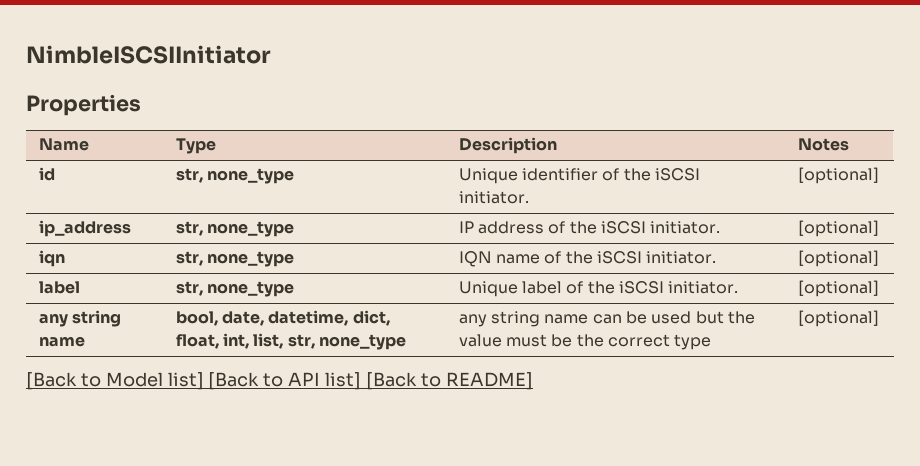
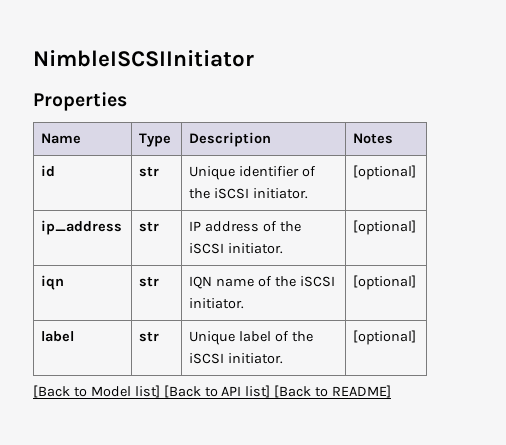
- id | str, none_type | Unique identifier of the iSCSI initiator. | [optional]
+ id | str | Unique identifier of the iSCSI initiator. | [optional]
- ip_address | str, none_type | IP address of the iSCSI initiator. | [optional]
+ ip_address | str | IP address of the iSCSI initiator. | [optional]
- iqn | str, none_type | IQN name of the iSCSI initiator. | [optional]
+ iqn | str | IQN name of the iSCSI initiator. | [optional]
- label | str, none_type | Unique label of the iSCSI initiator. | [optional]
+ label | str | Unique label of the iSCSI initiator. | [optional]
- any string name | bool, date, datetime, dict, float, int, list, str, none_type | any string name can be used but the value must be the correct type | [optional]

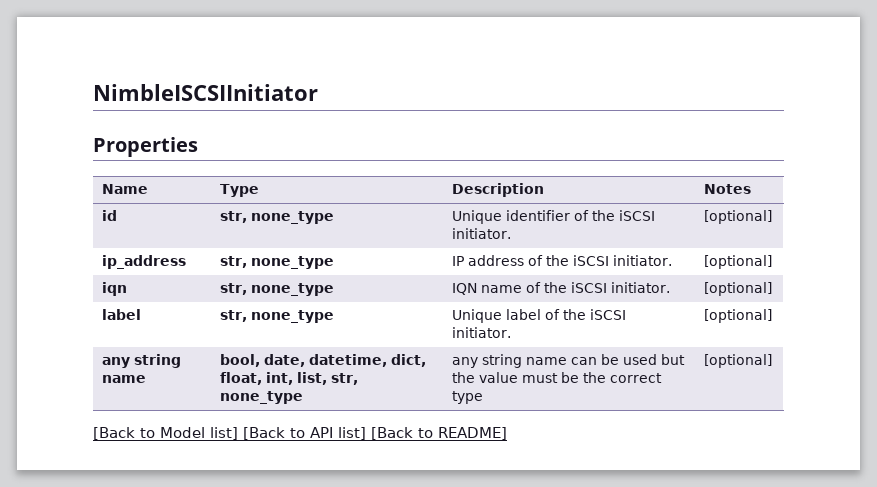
- id | str | Unique identifier of the iSCSI initiator. | [optional]
+ id | str, none_type | Unique identifier of the iSCSI initiator. | [optional]
- ip_address | str | IP address of the iSCSI initiator. | [optional]
+ ip_address | str, none_type | IP address of the iSCSI initiator. | [optional]
- iqn | str | IQN name of the iSCSI initiator. | [optional]
+ iqn | str, none_type | IQN name of the iSCSI initiator. | [optional]
- label | str | Unique label of the iSCSI initiator. | [optional]
+ label | str, none_type | Unique label of the iSCSI initiator. | [optional]
+ any string name | bool, date, datetime, dict, float, int, list, str, none_type | any string name can be used but the value must be the correct type | [optional]

